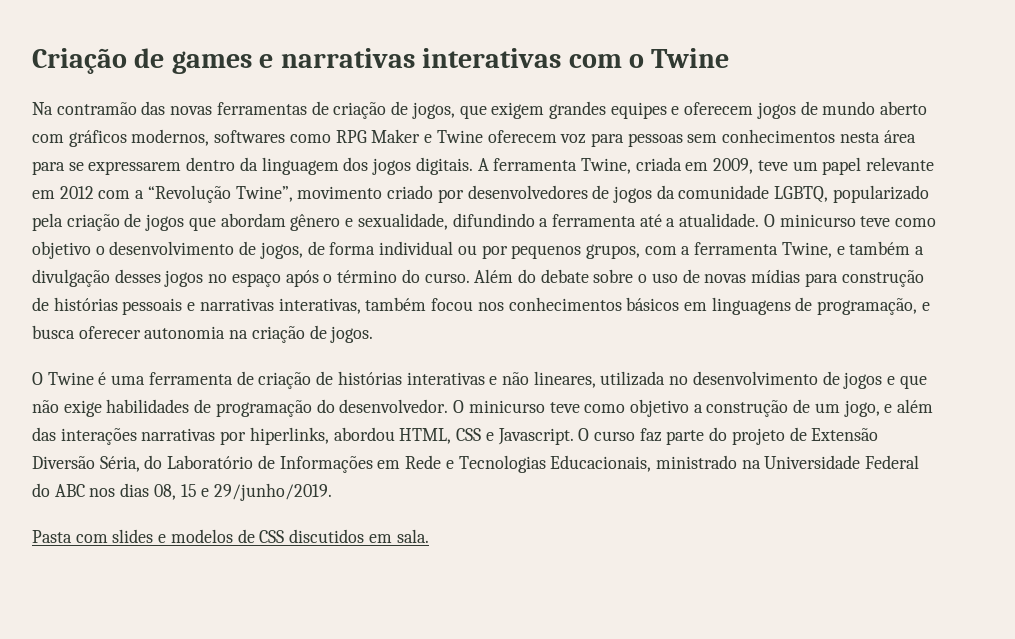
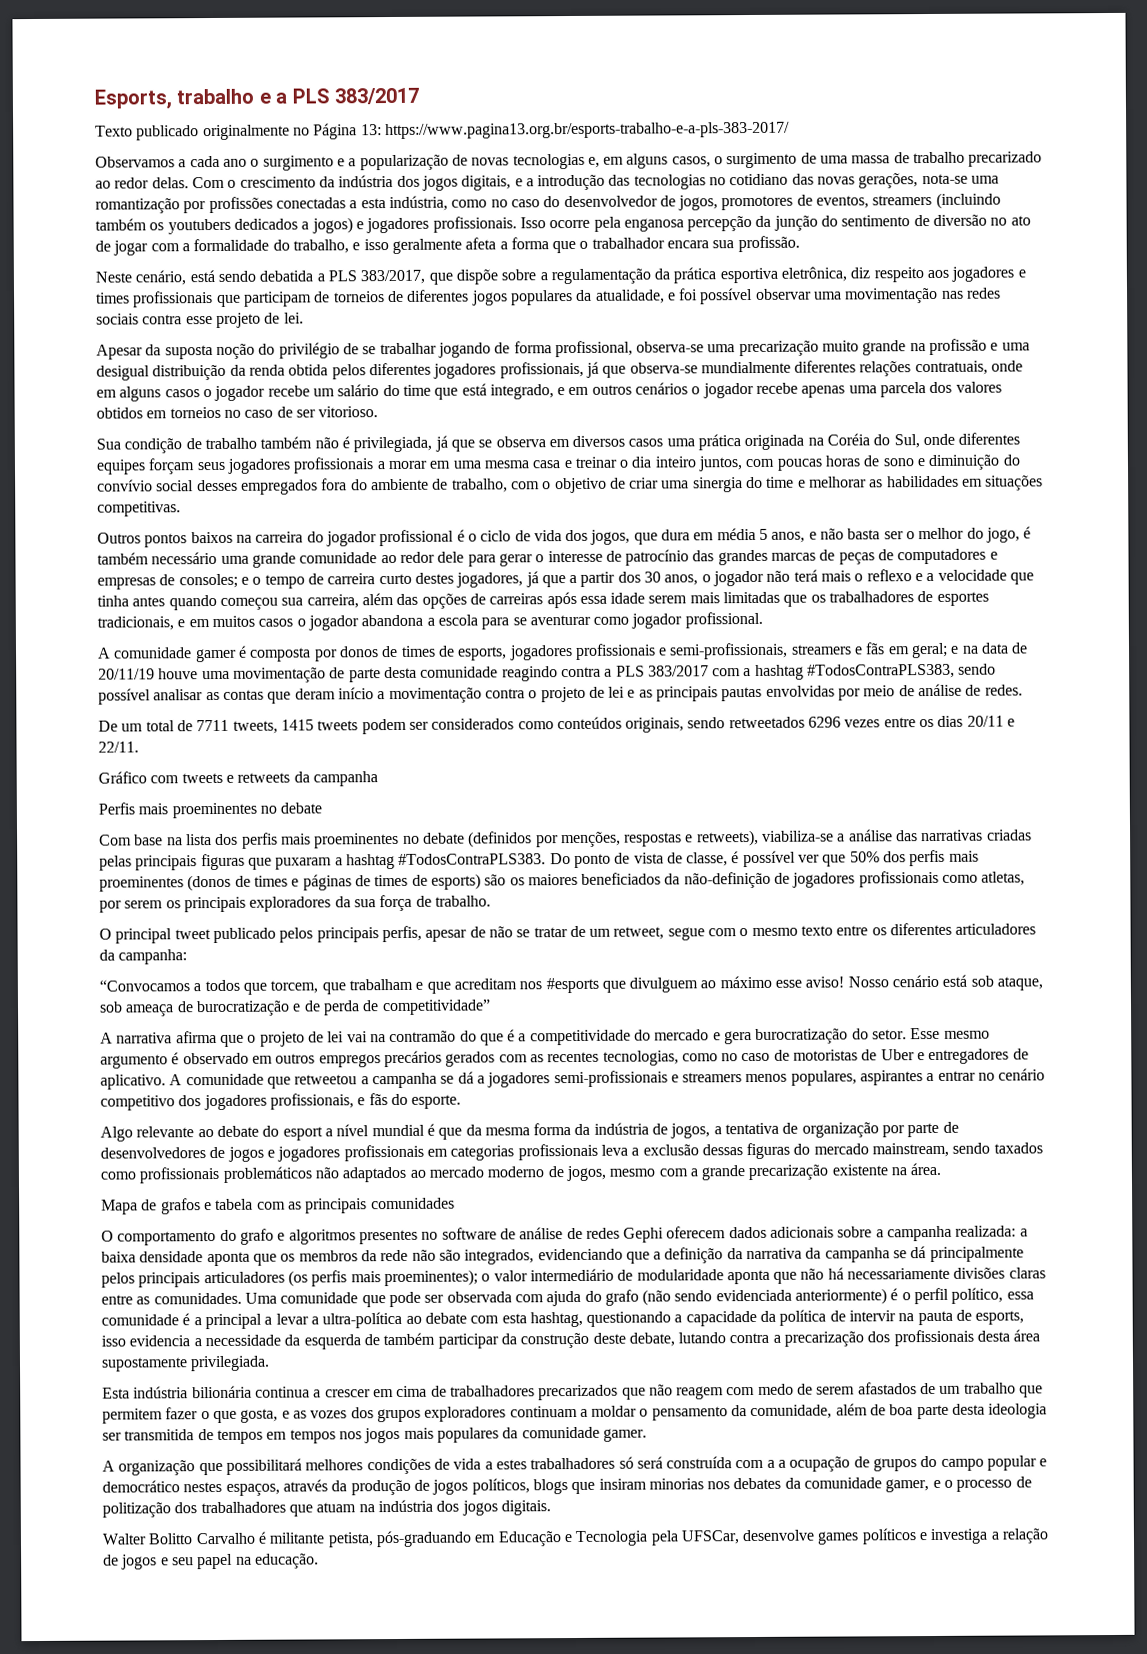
- Criação de games e narrativas interativas com o Twine
- Na contramão das novas ferramentas de criação de jogos, que exigem grandes equipes e oferecem jogos de mundo aberto com gráficos modernos, softwares como RPG Maker e Twine oferecem voz para pessoas sem conhecimentos nesta área para se expressarem dentro da linguagem dos jogos digitais. A ferramenta Twine, criada em 2009, teve um papel relevante em 2012 com a “Revolução Twine”, movimento criado por desenvolvedores de jogos da comunidade LGBTQ, popularizado pela criação de jogos que abordam gênero e sexualidade, difundindo a ferramenta até a atualidade. O minicurso teve como objetivo o desenvolvimento de jogos, de forma individual ou por pequenos grupos, com a ferramenta Twine, e também a divulgação desses jogos no espaço após o término do curso. Além do debate sobre o uso de novas mídias para construção de histórias pessoais e narrativas interativas, também focou nos conhecimentos básicos em linguagens de programação, e busca oferecer autonomia na criação de jogos.
- O Twine é uma ferramenta de criação de histórias interativas e não lineares, utilizada no desenvolvimento de jogos e que não exige habilidades de programação do desenvolvedor. O minicurso teve como objetivo a construção de um jogo, e além das interações narrativas por hiperlinks, abordou HTML, CSS e Javascript. O curso faz parte do projeto de Extensão Diversão Séria, do Laboratório de Informações em Rede e Tecnologias Educacionais, ministrado na Universidade Federal do ABC nos dias 08, 15 e 29/junho/2019.
- Pasta com slides e modelos de CSS discutidos em sala.
+ Esports, trabalho e a PLS 383/2017
+ Texto publicado originalmente no Página 13: https://www.pagina13.org.br/esports-trabalho-e-a-pls-383-2017/
+ Observamos a cada ano o surgimento e a popularização de novas tecnologias e, em alguns casos, o surgimento de uma massa de trabalho precarizado ao redor delas. Com o crescimento da indústria dos jogos digitais, e a introdução das tecnologias no cotidiano das novas gerações, nota-se uma romantização por profissões conectadas a esta indústria, como no caso do desenvolvedor de jogos, promotores de eventos, streamers (incluindo também os youtubers dedicados a jogos) e jogadores profissionais. Isso ocorre pela enganosa percepção da junção do sentimento de diversão no ato de jogar com a formalidade do trabalho, e isso geralmente afeta a forma que o trabalhador encara sua profissão.
+ Neste cenário, está sendo debatida a PLS 383/2017, que dispõe sobre a regulamentação da prática esportiva eletrônica, diz respeito aos jogadores e times profissionais que participam de torneios de diferentes jogos populares da atualidade, e foi possível observar uma movimentação nas redes sociais contra esse projeto de lei.
+ Apesar da suposta noção do privilégio de se trabalhar jogando de forma profissional, observa-se uma precarização muito grande na profissão e uma desigual distribuição da renda obtida pelos diferentes jogadores profissionais, já que observa-se mundialmente diferentes relações contratuais, onde em alguns casos o jogador recebe um salário do time que está integrado, e em outros cenários o jogador recebe apenas uma parcela dos valores obtidos em torneios no caso de ser vitorioso.
+ Sua condição de trabalho também não é privilegiada, já que se observa em diversos casos uma prática originada na Coréia do Sul, onde diferentes equipes forçam seus jogadores profissionais a morar em uma mesma casa e treinar o dia inteiro juntos, com poucas horas de sono e diminuição do convívio social desses empregados fora do ambiente de trabalho, com o objetivo de criar uma sinergia do time e melhorar as habilidades em situações competitivas.
+ Outros pontos baixos na carreira do jogador profissional é o ciclo de vida dos jogos, que dura em média 5 anos, e não basta ser o melhor do jogo, é também necessário uma grande comunidade ao redor dele para gerar o interesse de patrocínio das grandes marcas de peças de computadores e empresas de consoles; e o tempo de carreira curto destes jogadores, já que a partir dos 30 anos, o jogador não terá mais o reflexo e a velocidade que tinha antes quando começou sua carreira, além das opções de carreiras após essa idade serem mais limitadas que os trabalhadores de esportes tradicionais, e em muitos casos o jogador abandona a escola para se aventurar como jogador profissional.
+ A comunidade gamer é composta por donos de times de esports, jogadores profissionais e semi-profissionais, streamers e fãs em geral; e na data de 20/11/19 houve uma movimentação de parte desta comunidade reagindo contra a PLS 383/2017 com a hashtag #TodosContraPLS383, sendo possível analisar as contas que deram início a movimentação contra o projeto de lei e as principais pautas envolvidas por meio de análise de redes.
+ De um total de 7711 tweets, 1415 tweets podem ser considerados como conteúdos originais, sendo retweetados 6296 vezes entre os dias 20/11 e 22/11.
+ Gráfico com tweets e retweets da campanha
+ Perfis mais proeminentes no debate
+ Com base na lista dos perfis mais proeminentes no debate (definidos por menções, respostas e retweets), viabiliza-se a análise das narrativas criadas pelas principais figuras que puxaram a hashtag #TodosContraPLS383. Do ponto de vista de classe, é possível ver que 50% dos perfis mais proeminentes (donos de times e páginas de times de esports) são os maiores beneficiados da não-definição de jogadores profissionais como atletas, por serem os principais exploradores da sua força de trabalho.
+ O principal tweet publicado pelos principais perfis, apesar de não se tratar de um retweet, segue com o mesmo texto entre os diferentes articuladores da campanha:
+ “Convocamos a todos que torcem, que trabalham e que acreditam nos #esports que divulguem ao máximo esse aviso! Nosso cenário está sob ataque, sob ameaça de burocratização e de perda de competitividade”
+ A narrativa afirma que o projeto de lei vai na contramão do que é a competitividade do mercado e gera burocratização do setor. Esse mesmo argumento é observado em outros empregos precários gerados com as recentes tecnologias, como no caso de motoristas de Uber e entregadores de aplicativo. A comunidade que retweetou a campanha se dá a jogadores semi-profissionais e streamers menos populares, aspirantes a entrar no cenário competitivo dos jogadores profissionais, e fãs do esporte.
+ Algo relevante ao debate do esport a nível mundial é que da mesma forma da indústria de jogos, a tentativa de organização por parte de desenvolvedores de jogos e jogadores profissionais em categorias profissionais leva a exclusão dessas figuras do mercado mainstream, sendo taxados como profissionais problemáticos não adaptados ao mercado moderno de jogos, mesmo com a grande precarização existente na área.
+ Mapa de grafos e tabela com as principais comunidades
+ O comportamento do grafo e algoritmos presentes no software de análise de redes Gephi oferecem dados adicionais sobre a campanha realizada: a baixa densidade aponta que os membros da rede não são integrados, evidenciando que a definição da narrativa da campanha se dá principalmente pelos principais articuladores (os perfis mais proeminentes); o valor intermediário de modularidade aponta que não há necessariamente divisões claras entre as comunidades. Uma comunidade que pode ser observada com ajuda do grafo (não sendo evidenciada anteriormente) é o perfil político, essa comunidade é a principal a levar a ultra-política ao debate com esta hashtag, questionando a capacidade da política de intervir na pauta de esports, isso evidencia a necessidade da esquerda de também participar da construção deste debate, lutando contra a precarização dos profissionais desta área supostamente privilegiada.
+ Esta indústria bilionária continua a crescer em cima de trabalhadores precarizados que não reagem com medo de serem afastados de um trabalho que permitem fazer o que gosta, e as vozes dos grupos exploradores continuam a moldar o pensamento da comunidade, além de boa parte desta ideologia ser transmitida de tempos em tempos nos jogos mais populares da comunidade gamer.
+ A organização que possibilitará melhores condições de vida a estes trabalhadores só será construída com a a ocupação de grupos do campo popular e democrático nestes espaços, através da produção de jogos políticos, blogs que insiram minorias nos debates da comunidade gamer, e o processo de politização dos trabalhadores que atuam na indústria dos jogos digitais.
+ Walter Bolitto Carvalho é militante petista, pós-graduando em Educação e Tecnologia pela UFSCar, desenvolve games políticos e investiga a relação de jogos e seu papel na educação.

